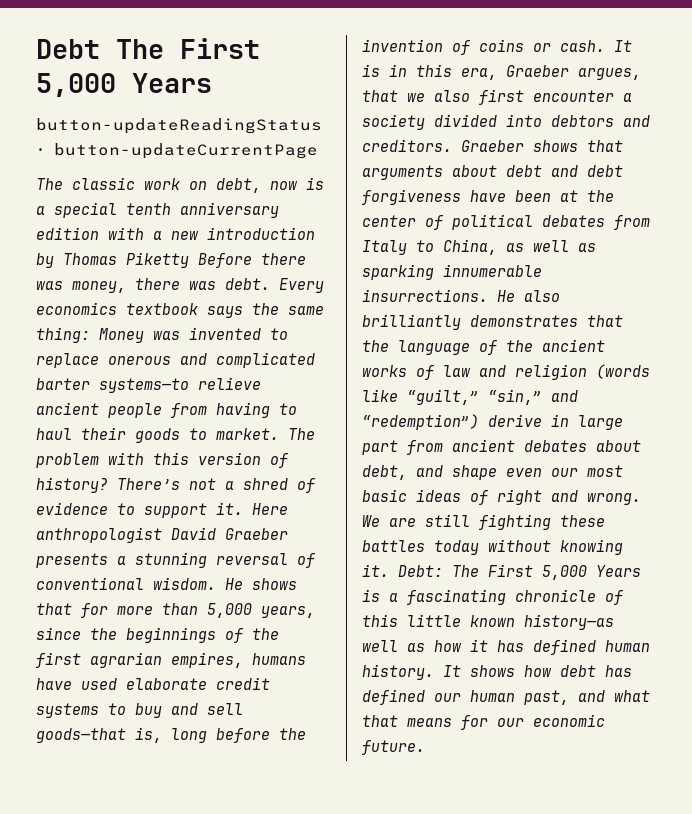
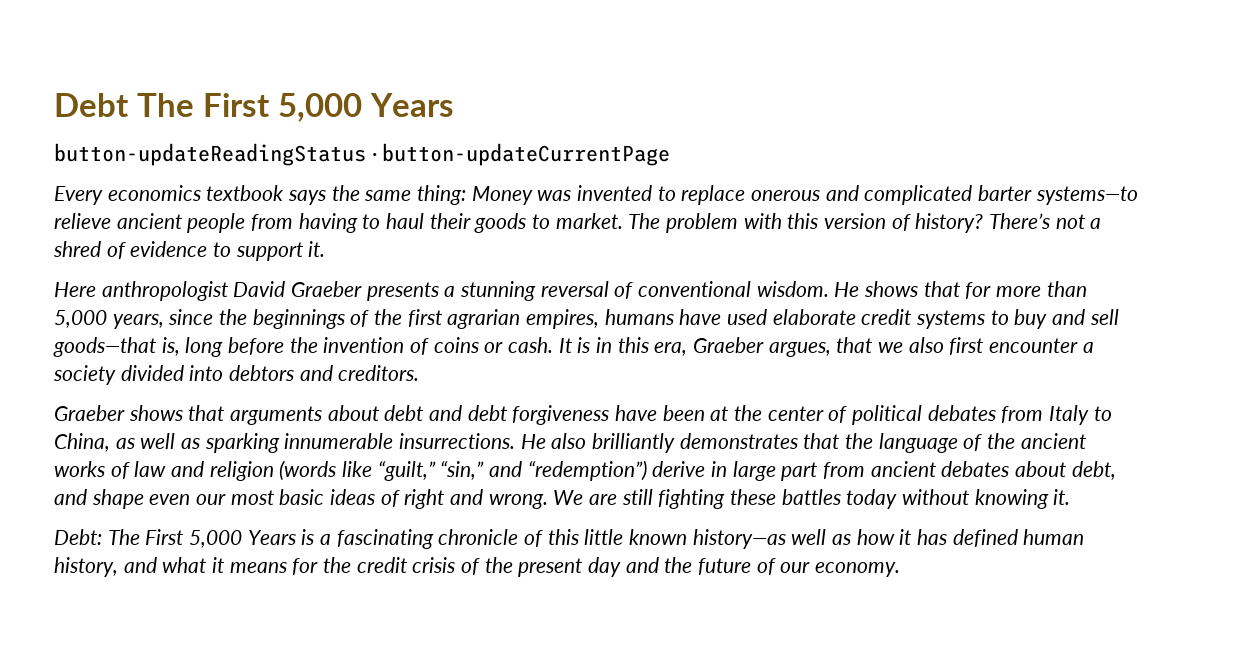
- The classic work on debt, now is a special tenth anniversary edition with a new introduction by Thomas Piketty Before there was money, there was debt.
- There’s not a shred of evidence to support it. Here anthropologist David Graeber presents a stunning reversal of conventional wisdom.
+ There’s not a shred of evidence to support it.
+ Here anthropologist David Graeber presents a stunning reversal of conventional wisdom.
- It is in this era, Graeber argues, that we also first encounter a society divided into debtors and creditors. Graeber shows that arguments about debt and debt forgiveness have been at the center of political debates from Italy to China, as well as sparking innumerable insurrections.
+ It is in this era, Graeber argues, that we also first encounter a society divided into debtors and creditors.
+ Graeber shows that arguments about debt and debt forgiveness have been at the center of political debates from Italy to China, as well as sparking innumerable insurrections.
- We are still fighting these battles today without knowing it. Debt: The First 5,000 Years is a fascinating chronicle of this little known history—as well as how it has defined human history. It shows how debt has defined our human past, and what that means for our economic future.
+ We are still fighting these battles today without knowing it.
+ Debt: The First 5,000 Years is a fascinating chronicle of this little known history—as well as how it has defined human history, and what it means for the credit crisis of the present day and the future of our economy.

